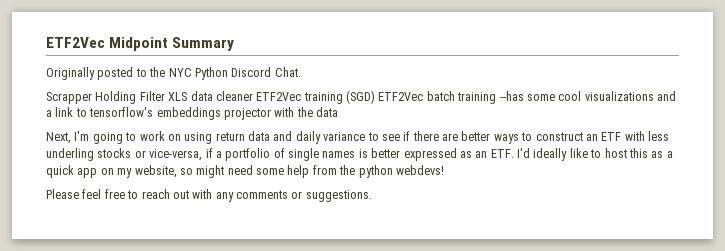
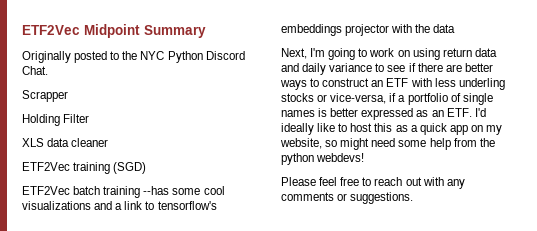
- Scrapper Holding Filter XLS data cleaner ETF2Vec training (SGD) ETF2Vec batch training --has some cool visualizations and a link to tensorflow's embeddings projector with the data
+ Scrapper
+ Holding Filter
+ XLS data cleaner
+ ETF2Vec training (SGD)
+ ETF2Vec batch training --has some cool visualizations and a link to tensorflow's embeddings projector with the data

